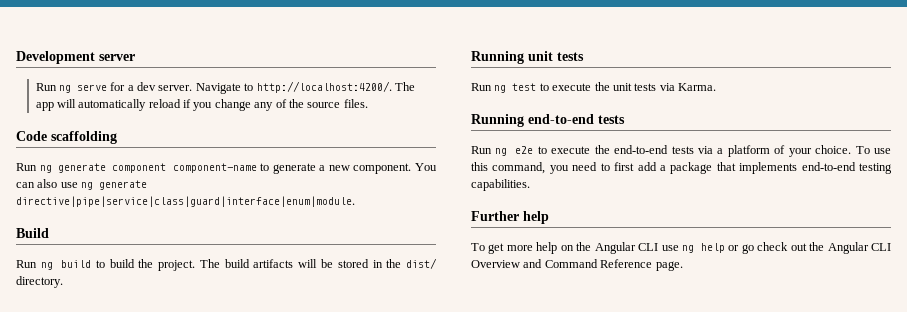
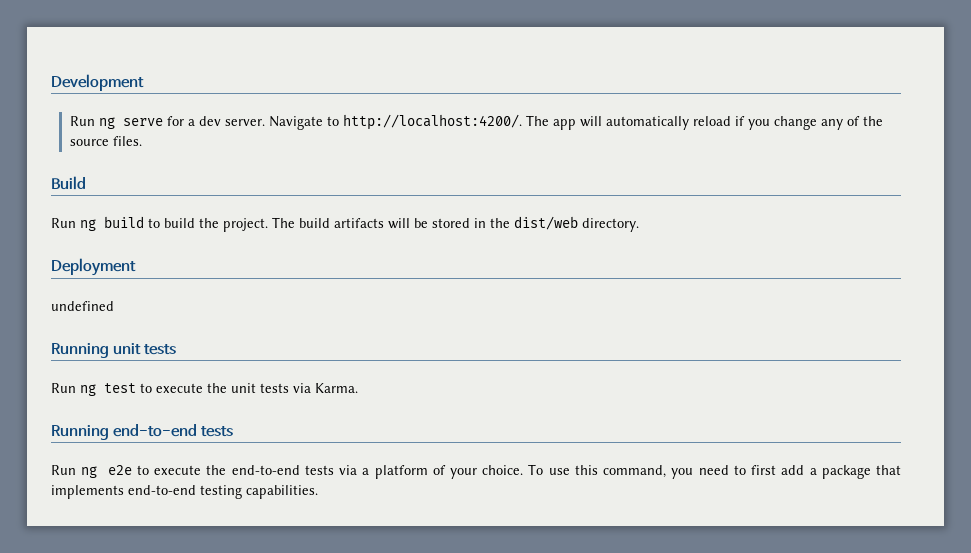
- Development server
+ Development
- Code scaffolding
- Run ng generate component component-name to generate a new component. You can also use ng generate directive|pipe|service|class|guard|interface|enum|module.
- The build artifacts will be stored in the dist/ directory.
+ The build artifacts will be stored in the dist/web directory.
+ Deployment
+ undefined
- Further help
- To get more help on the Angular CLI use ng help or go check out the Angular CLI Overview and Command Reference page.

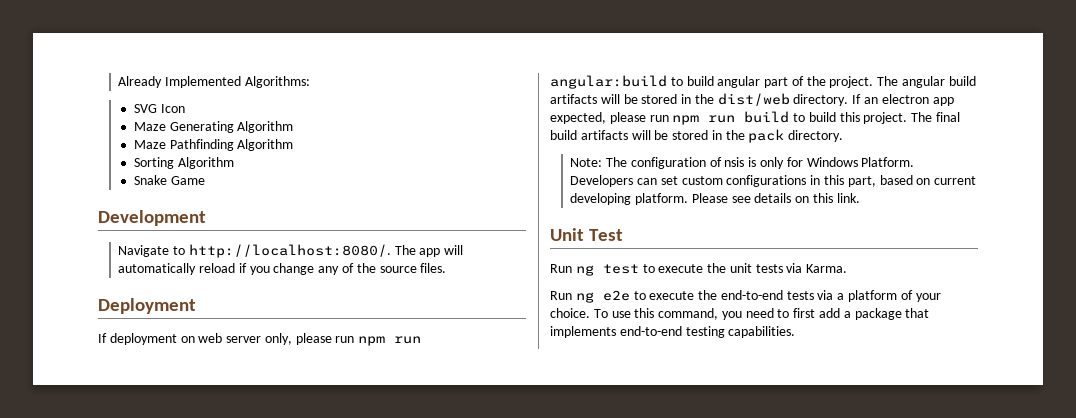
+ Already Implemented Algorithms:
+ SVG Icon
+ Maze Generating Algorithm
+ Maze Pathfinding Algorithm
+ Sorting Algorithm
+ Snake Game
  Development
- Run ng serve for a dev server. Navigate to http://localhost:4200/.
+ Navigate to http://localhost:8080/.
- Build
- Run ng build to build the project.
+ Deployment
+ If deployment on web server only, please run npm run angular:build to build angular part of the project.
- The build artifacts will be stored in the dist/web directory.
- Deployment
- undefined
- Running unit tests
+ The angular build artifacts will be stored in the dist/web directory. If an electron app expected, please run npm run build to build this project. The final build artifacts will be stored in the pack directory.
+ Note: The configuration of nsis is only for Windows Platform. Developers can set custom configurations in this part, based on current developing platform. Please see details on this link.
+ Unit Test
- Running end-to-end tests

